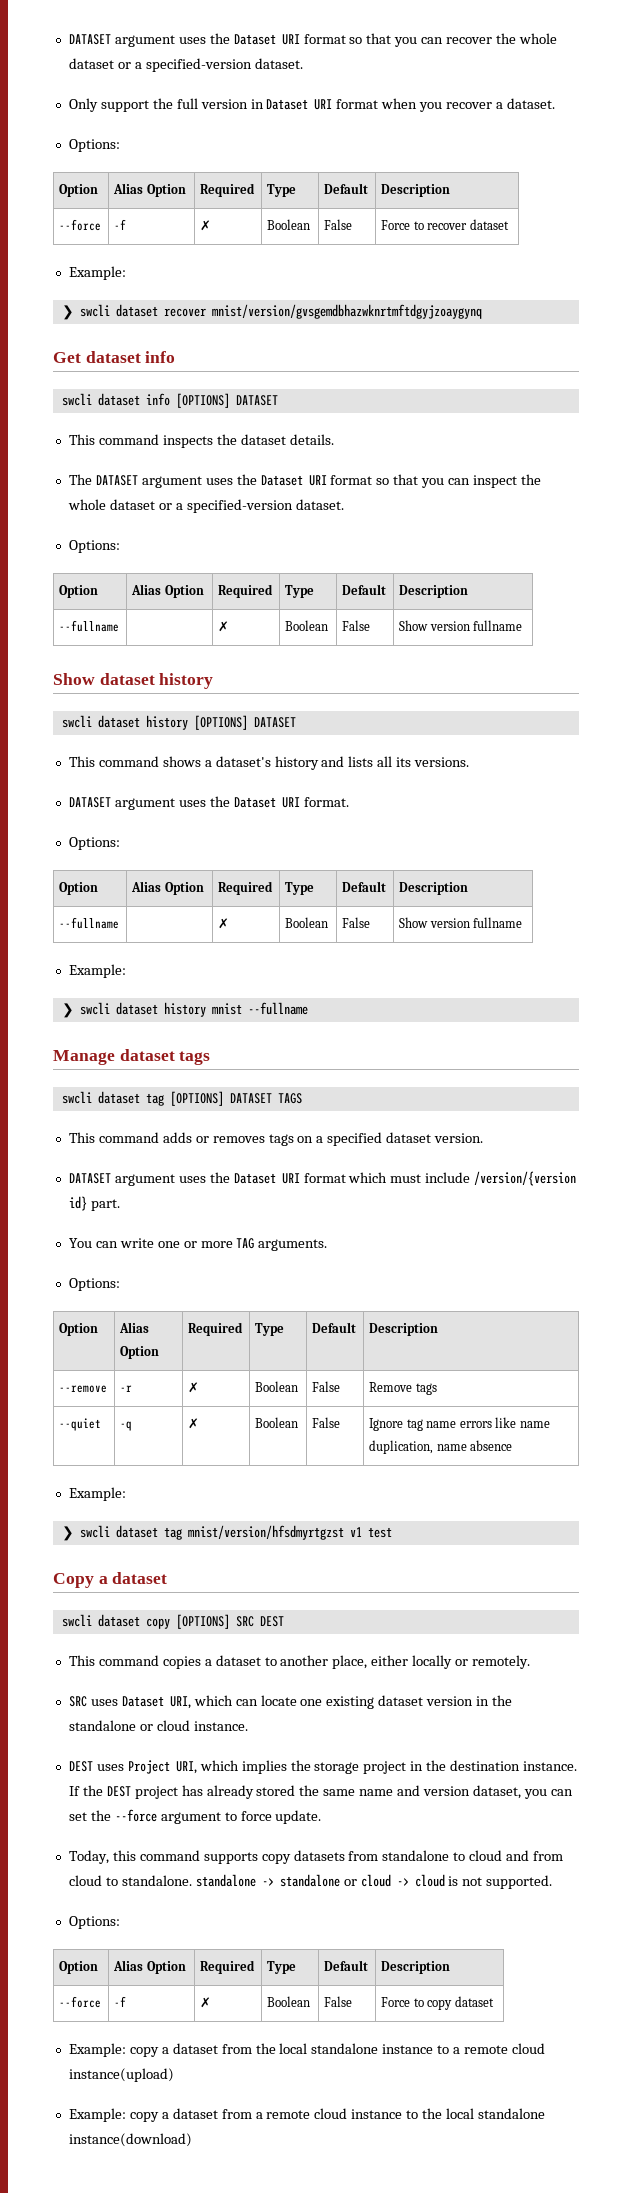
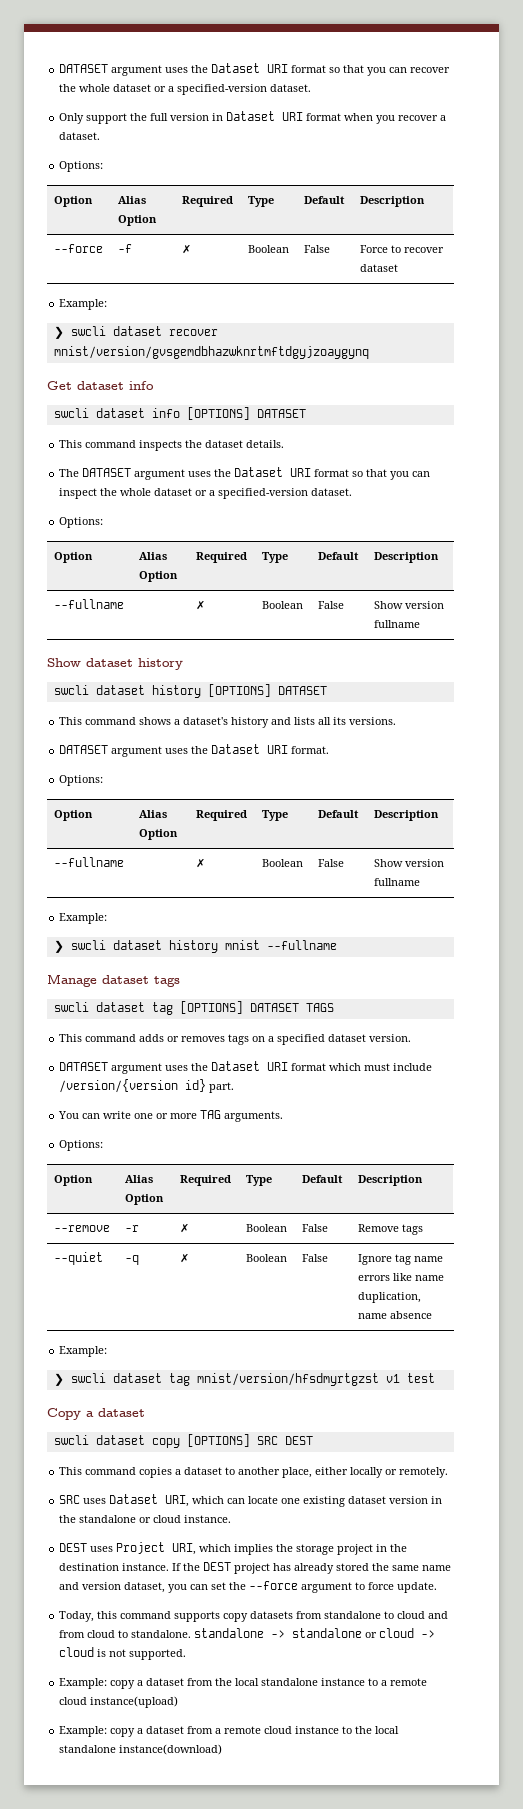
  Today, this command supports copy datasets from standalone to cloud and from cloud to standalone. standalone -> standalone or cloud -> cloud is not supported.
- Options:
- Option | Alias Option | Required | Type | Default | Description
- --force | -f | ✗ | Boolean | False | Force to copy dataset

